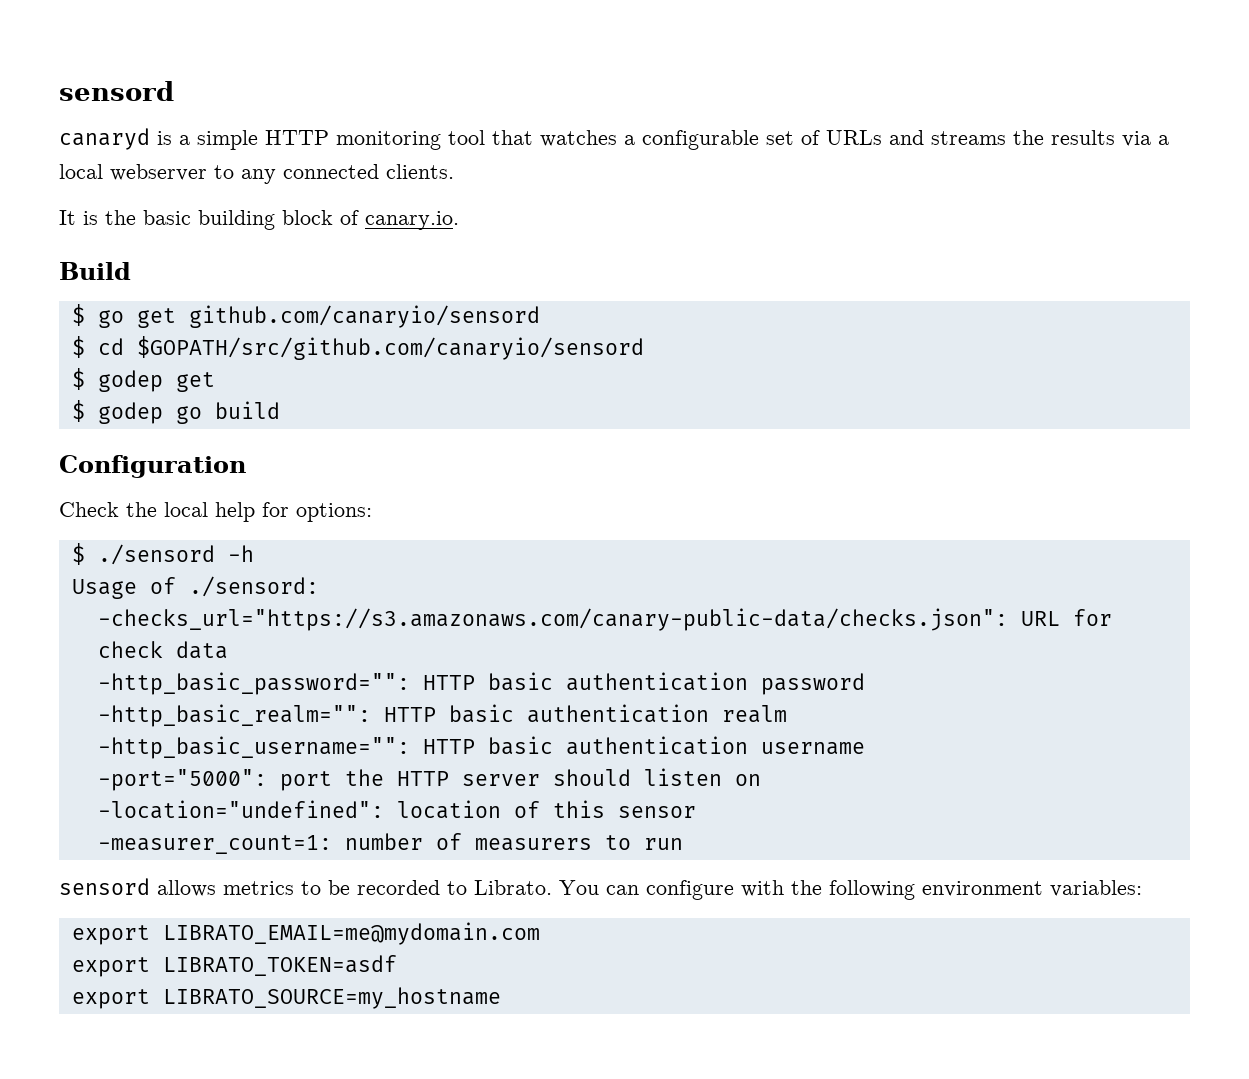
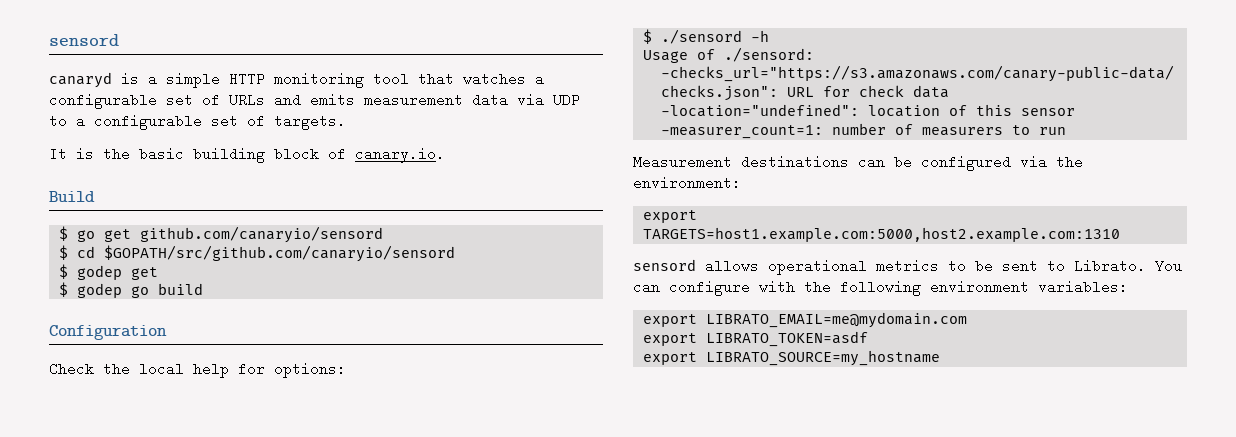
- canaryd is a simple HTTP monitoring tool that watches a configurable set of URLs and streams the results via a local webserver to any connected clients.
+ canaryd is a simple HTTP monitoring tool that watches a configurable set of URLs and emits measurement data via UDP to a configurable set of targets.
- -http_basic_password="": HTTP basic authentication password
- -http_basic_realm="": HTTP basic authentication realm
- -http_basic_username="": HTTP basic authentication username
- -port="5000": port the HTTP server should listen on
+ Measurement destinations can be configured via the environment:
+ export TARGETS=host1.example.com:5000,host2.example.com:1310
- sensord allows metrics to be recorded to Librato.
+ sensord allows operational metrics to be sent to Librato.

